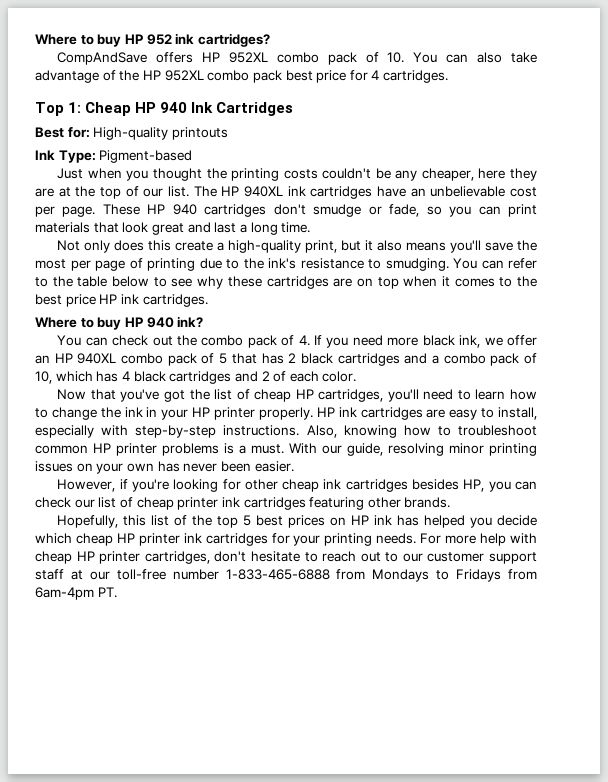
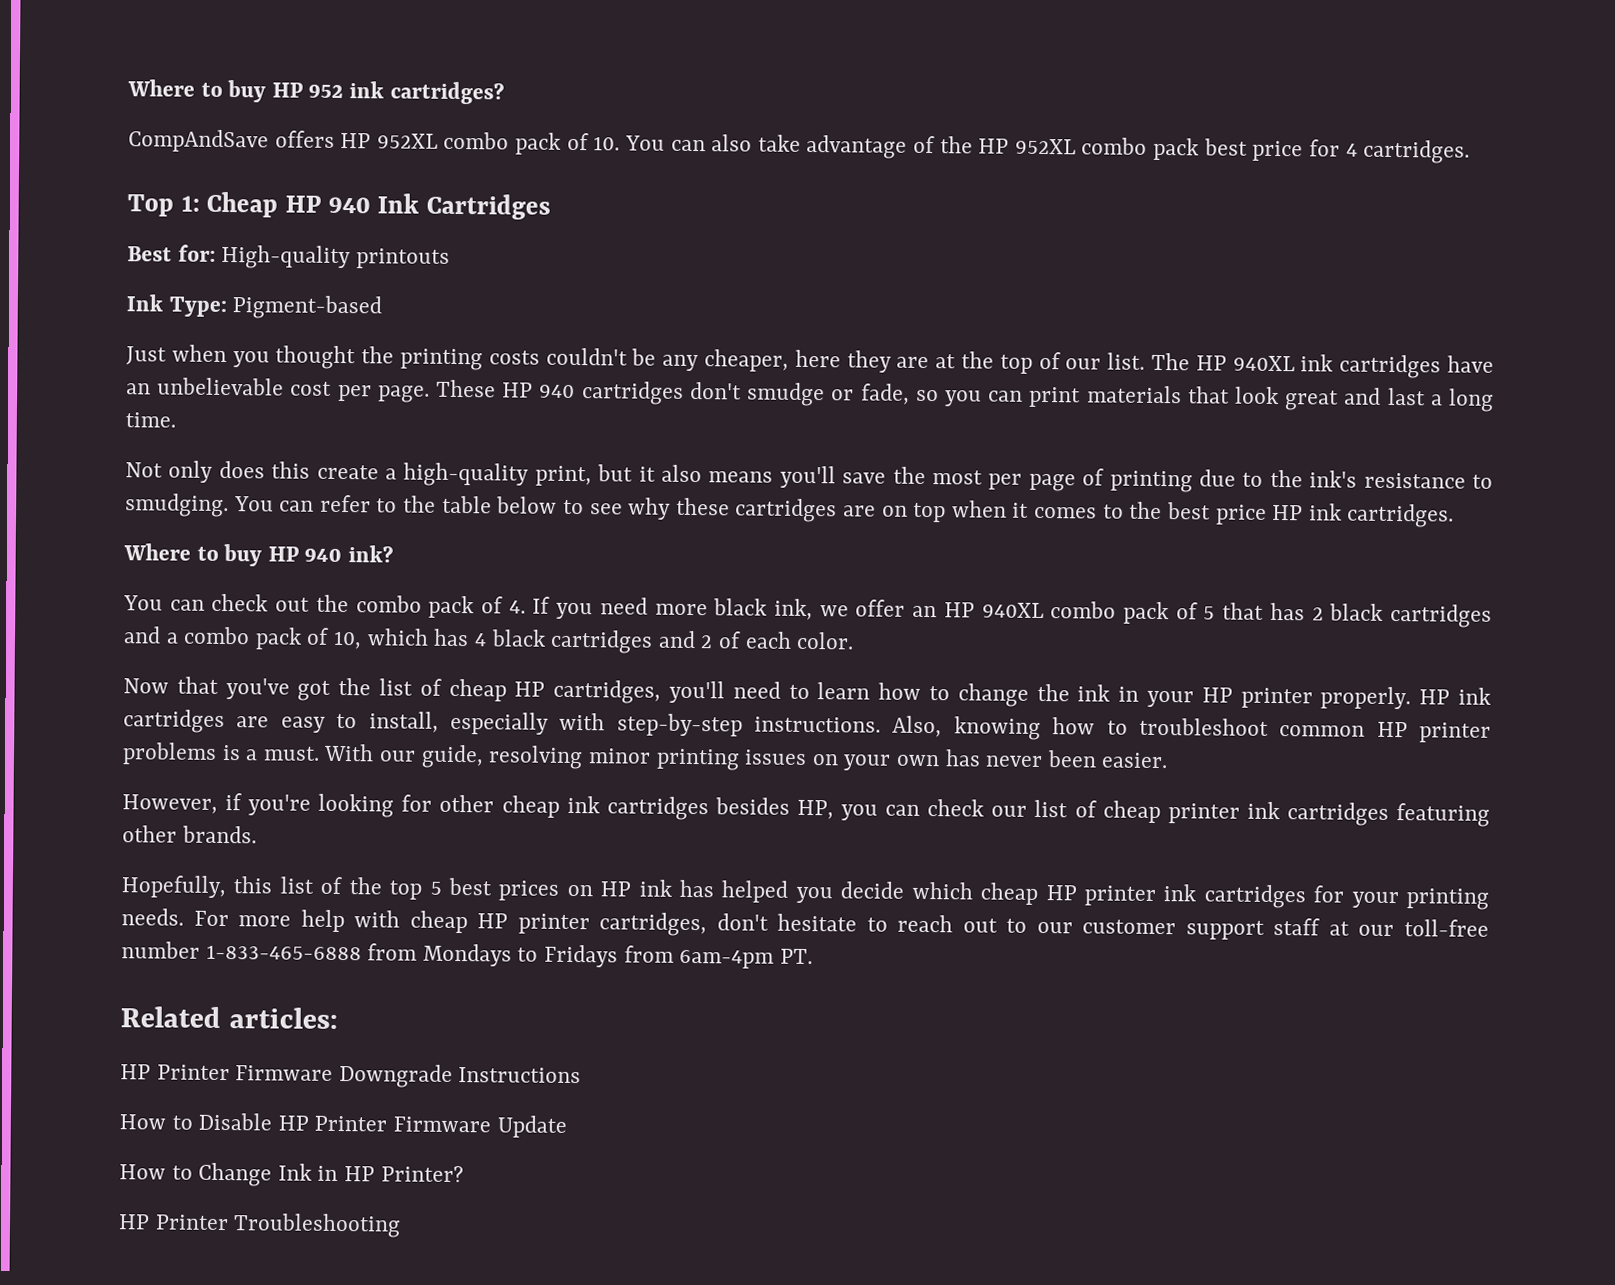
+ Related articles:
+ HP Printer Firmware Downgrade Instructions
+ How to Disable HP Printer Firmware Update
+ How to Change Ink in HP Printer?
+ HP Printer Troubleshooting

